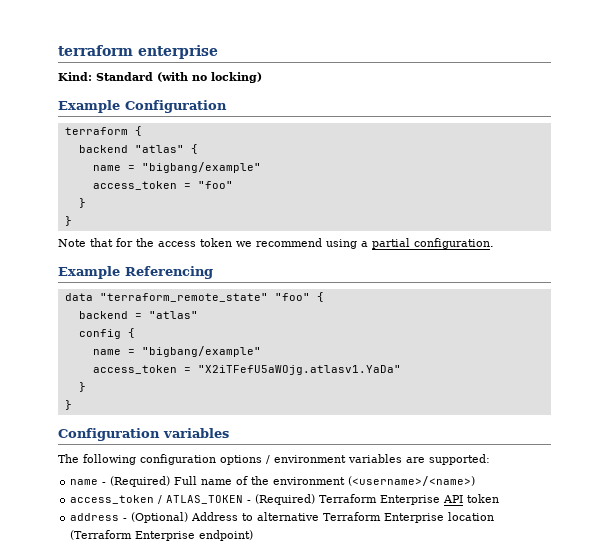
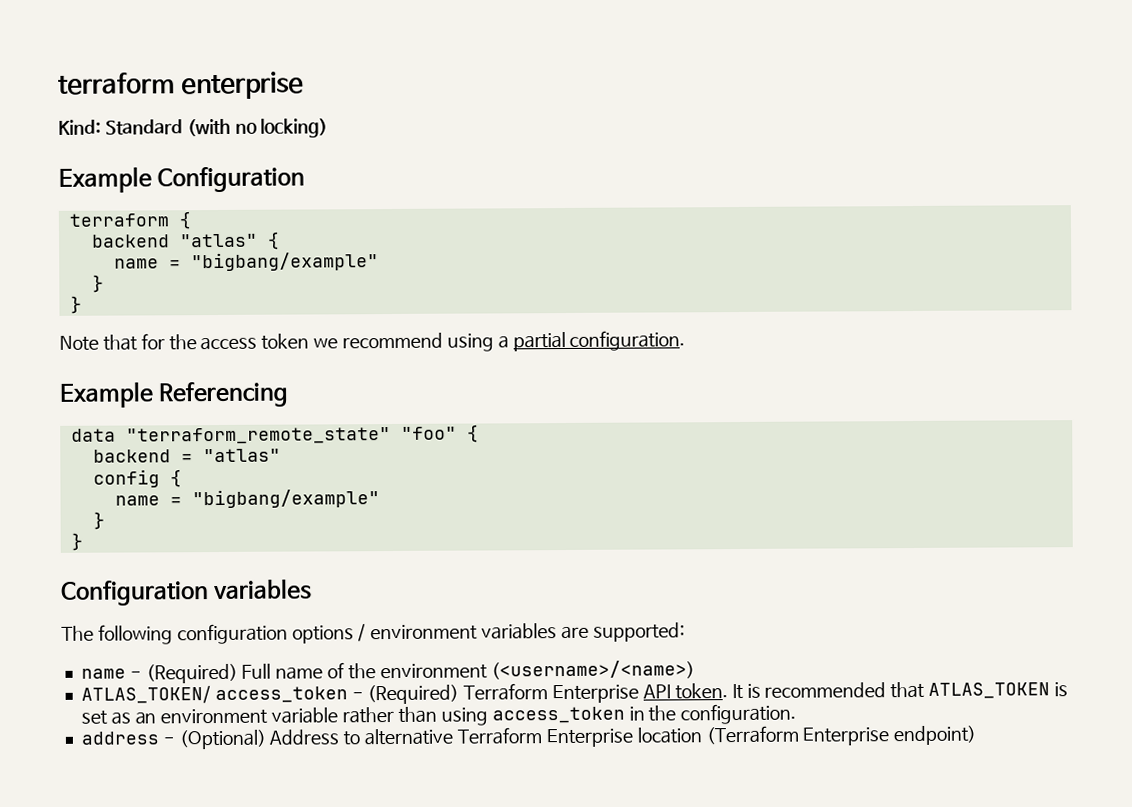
- access_token = "foo"
- access_token = "X2iTFefU5aWOjg.atlasv1.YaDa"
- access_token / ATLAS_TOKEN - (Required) Terraform Enterprise API token
+ ATLAS_TOKEN/ access_token - (Required) Terraform Enterprise API token. It is recommended that ATLAS_TOKEN is set as an environment variable rather than using access_token in the configuration.

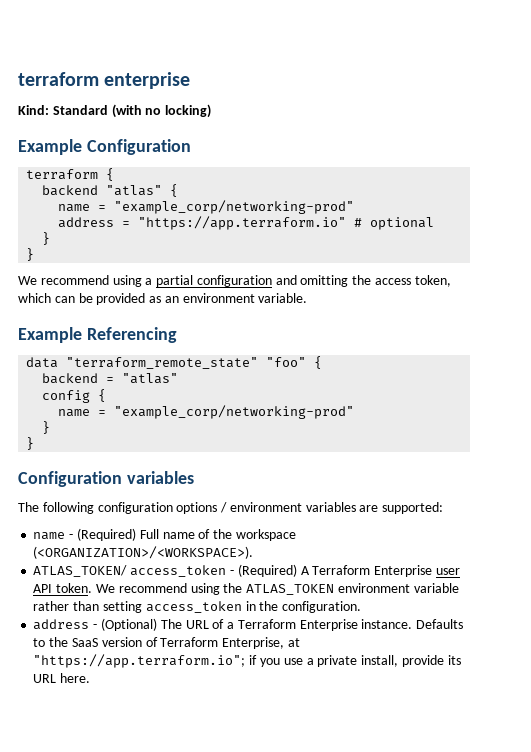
  backend "atlas" {
- name = "bigbang/example"
+ name = "example_corp/networking-prod"
+ address = "https://app.terraform.io" # optional
  }
  }
- Note that for the access token we recommend using a partial configuration.
+ We recommend using a partial configuration and omitting the access token, which can be provided as an environment variable.
  config {
- name = "bigbang/example"
+ name = "example_corp/networking-prod"
- name - (Required) Full name of the environment (<username>/<name>)
+ name - (Required) Full name of the workspace (<ORGANIZATION>/<WORKSPACE>).
- ATLAS_TOKEN/ access_token - (Required) Terraform Enterprise API token.
+ ATLAS_TOKEN/ access_token - (Required) A Terraform Enterprise user API token.
- It is recommended that ATLAS_TOKEN is set as an environment variable rather than using access_token in the configuration.
+ We recommend using the ATLAS_TOKEN environment variable rather than setting access_token in the configuration.
- address - (Optional) Address to alternative Terraform Enterprise location (Terraform Enterprise endpoint)
+ address - (Optional) The URL of a Terraform Enterprise instance. Defaults to the SaaS version of Terraform Enterprise, at "https://app.terraform.io"; if you use a private install, provide its URL here.

